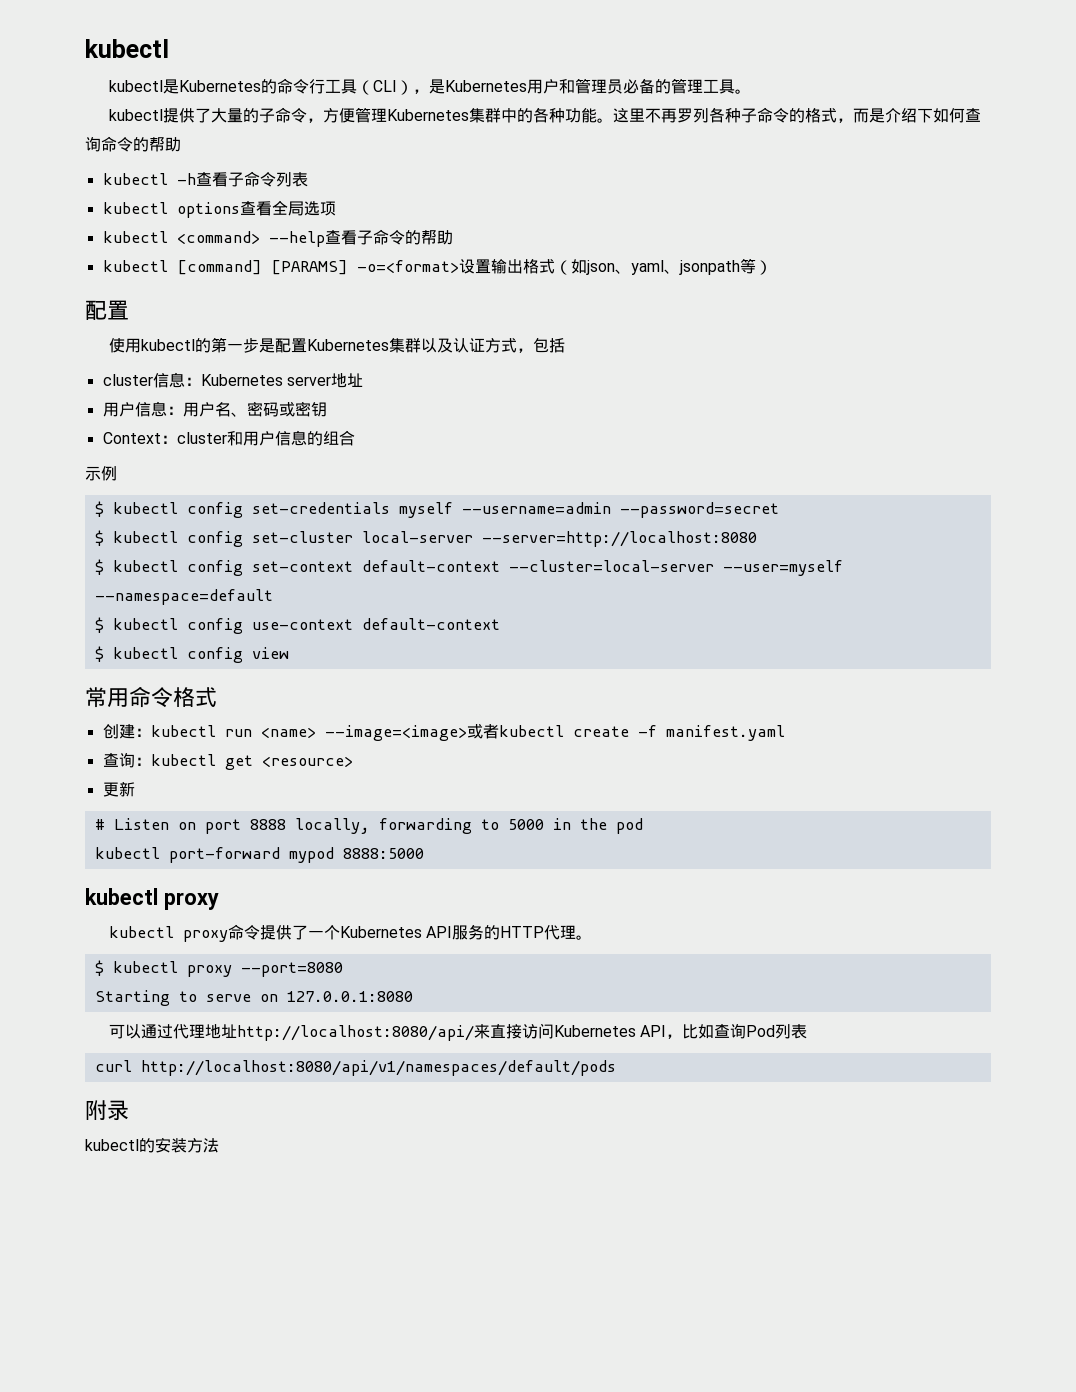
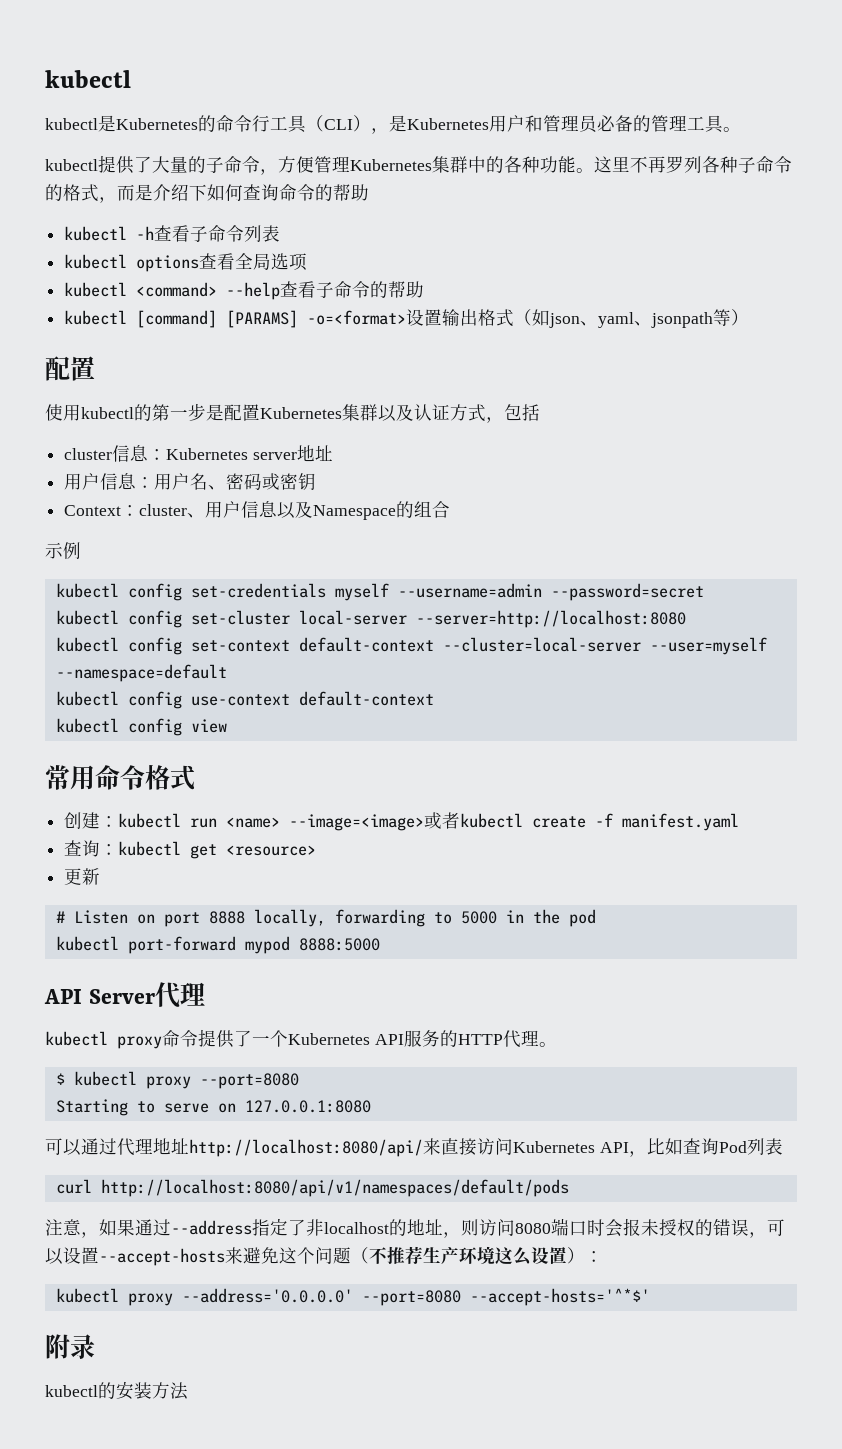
- Context：cluster和用户信息的组合
+ Context：cluster、用户信息以及Namespace的组合
- $ kubectl config set-credentials myself --username=admin --password=secret
+ kubectl config set-credentials myself --username=admin --password=secret
- $ kubectl config set-cluster local-server --server=http://localhost:8080
+ kubectl config set-cluster local-server --server=http://localhost:8080
- $ kubectl config set-context default-context --cluster=local-server --user=myself --namespace=default
+ kubectl config set-context default-context --cluster=local-server --user=myself --namespace=default
- $ kubectl config use-context default-context
+ kubectl config use-context default-context
- $ kubectl config view
+ kubectl config view
  kubectl port-forward mypod 8888:5000
- kubectl proxy
+ API Server代理
+ 注意，如果通过--address指定了非localhost的地址，则访问8080端口时会报未授权的错误，可以设置--accept-hosts来避免这个问题（不推荐生产环境这么设置）：
+ kubectl proxy --address='0.0.0.0' --port=8080 --accept-hosts='^*$'

